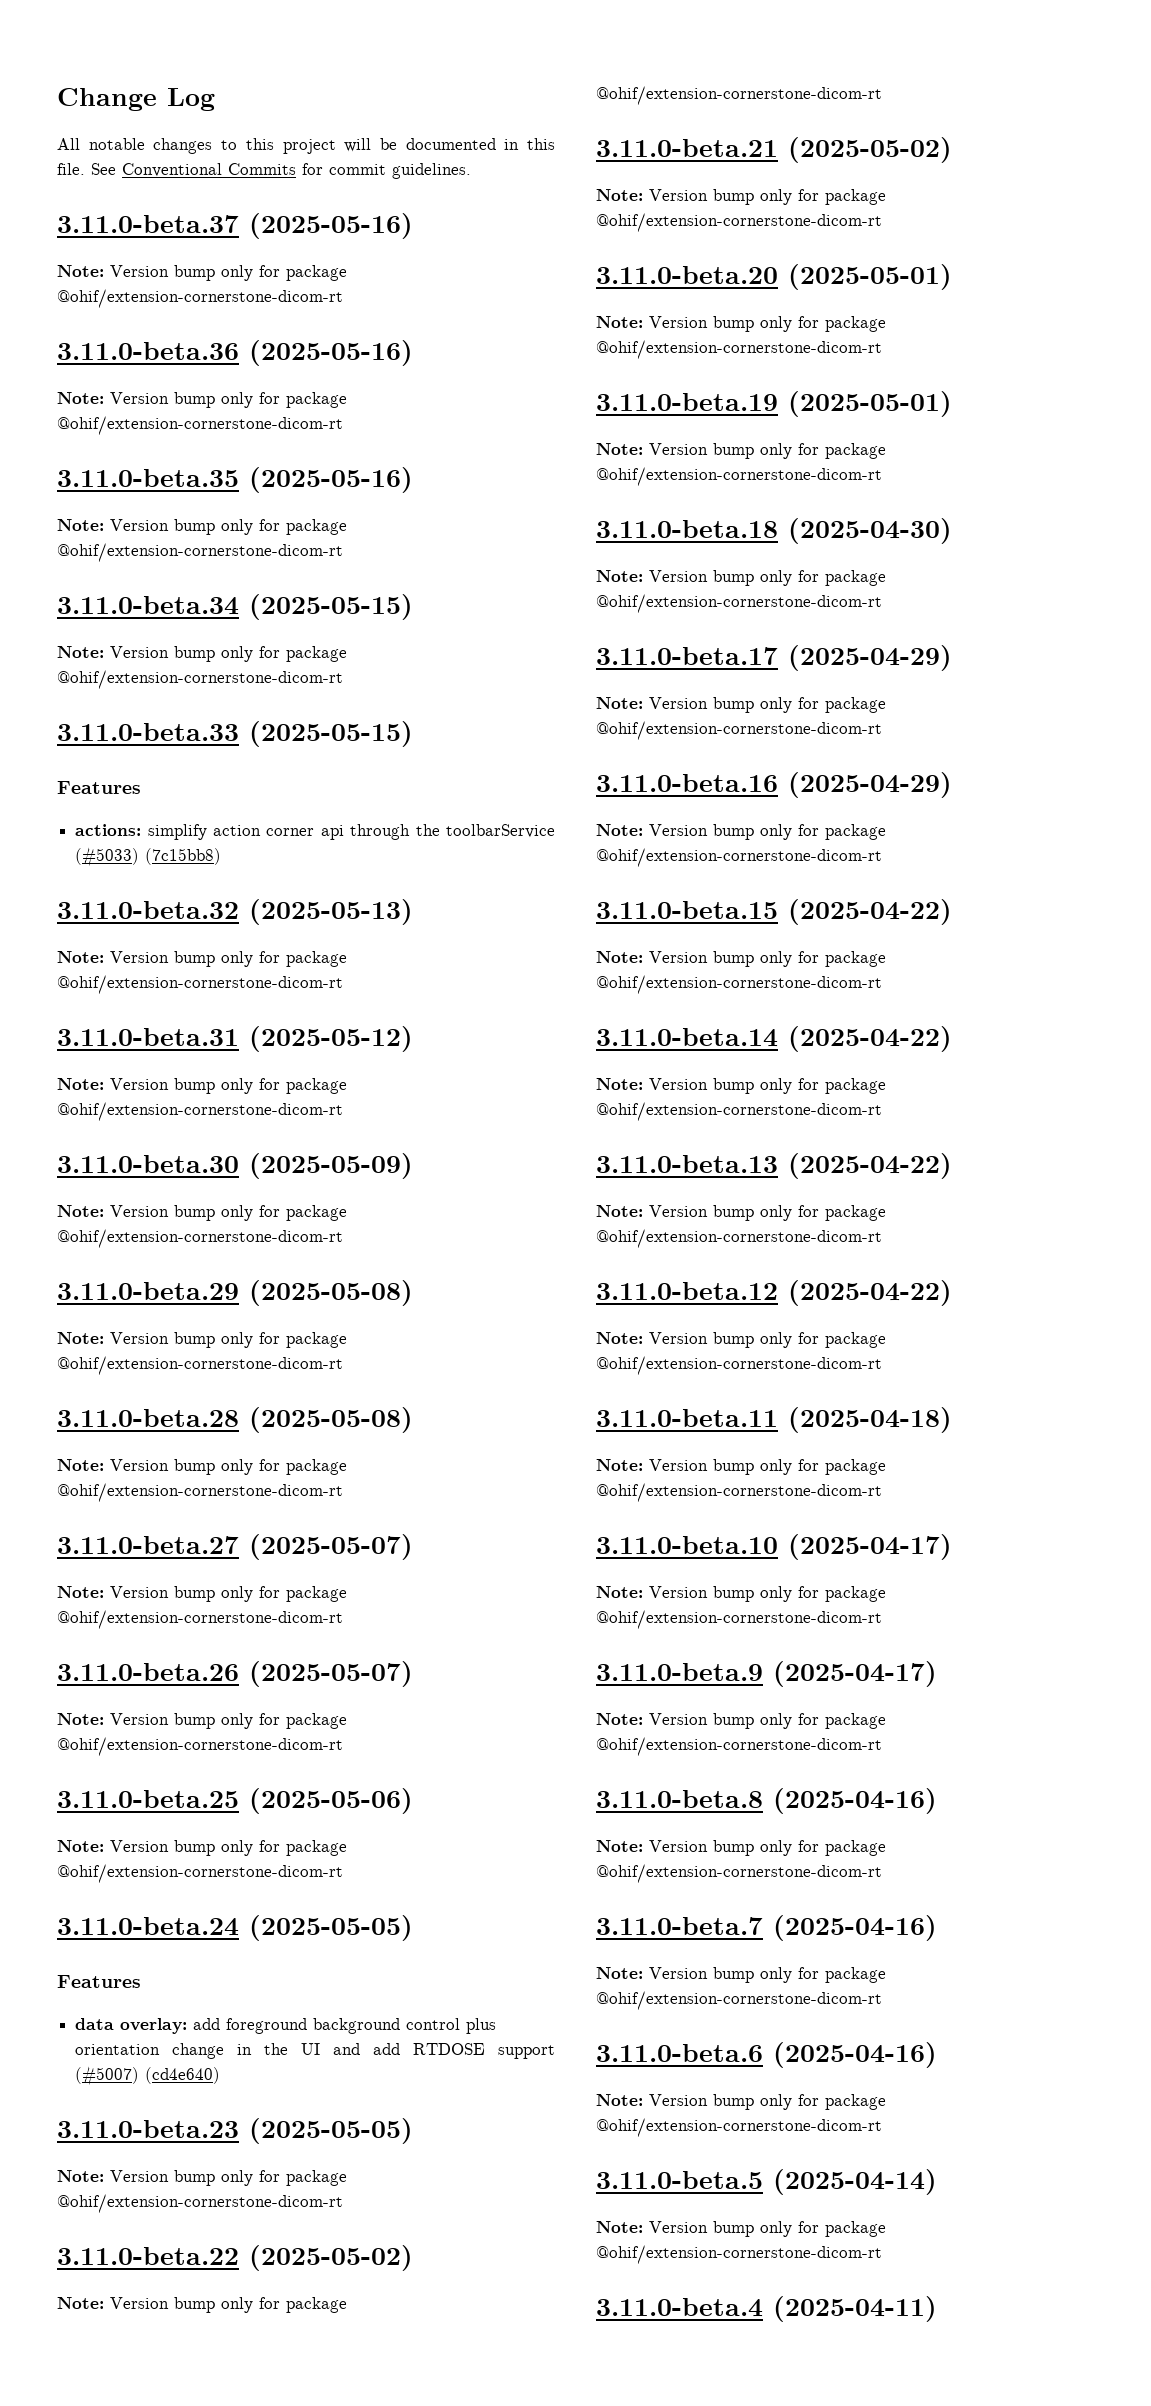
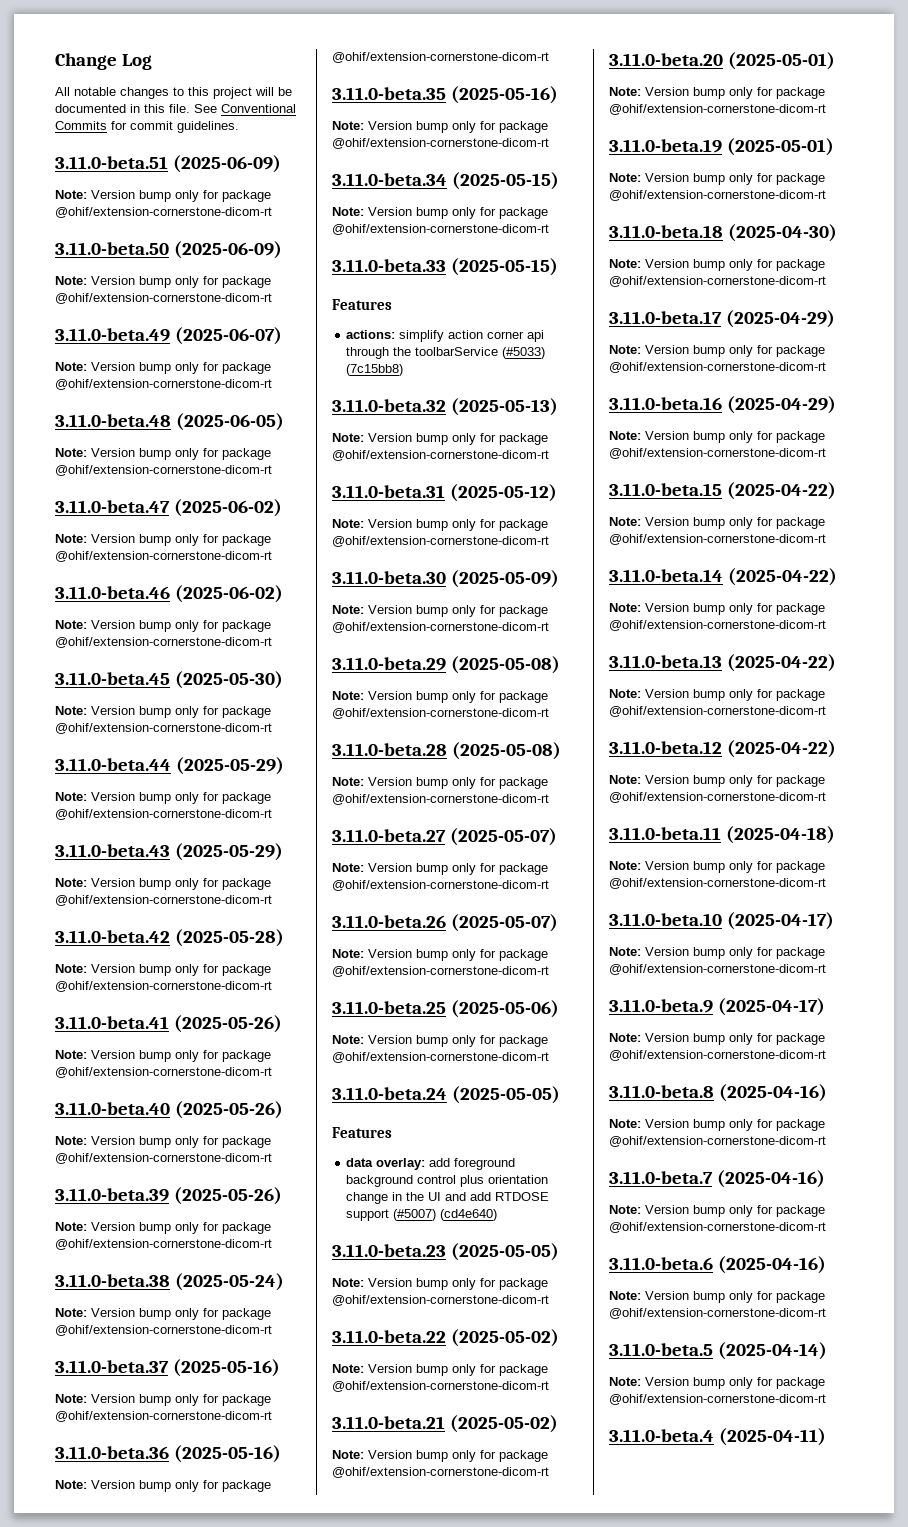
+ 3.11.0-beta.51 (2025-06-09)
+ Note: Version bump only for package @ohif/extension-cornerstone-dicom-rt
+ 3.11.0-beta.50 (2025-06-09)
+ Note: Version bump only for package @ohif/extension-cornerstone-dicom-rt
+ 3.11.0-beta.49 (2025-06-07)
+ Note: Version bump only for package @ohif/extension-cornerstone-dicom-rt
+ 3.11.0-beta.48 (2025-06-05)
+ Note: Version bump only for package @ohif/extension-cornerstone-dicom-rt
+ 3.11.0-beta.47 (2025-06-02)
+ Note: Version bump only for package @ohif/extension-cornerstone-dicom-rt
+ 3.11.0-beta.46 (2025-06-02)
+ Note: Version bump only for package @ohif/extension-cornerstone-dicom-rt
+ 3.11.0-beta.45 (2025-05-30)
+ Note: Version bump only for package @ohif/extension-cornerstone-dicom-rt
+ 3.11.0-beta.44 (2025-05-29)
+ Note: Version bump only for package @ohif/extension-cornerstone-dicom-rt
+ 3.11.0-beta.43 (2025-05-29)
+ Note: Version bump only for package @ohif/extension-cornerstone-dicom-rt
+ 3.11.0-beta.42 (2025-05-28)
+ Note: Version bump only for package @ohif/extension-cornerstone-dicom-rt
+ 3.11.0-beta.41 (2025-05-26)
+ Note: Version bump only for package @ohif/extension-cornerstone-dicom-rt
+ 3.11.0-beta.40 (2025-05-26)
+ Note: Version bump only for package @ohif/extension-cornerstone-dicom-rt
+ 3.11.0-beta.39 (2025-05-26)
+ Note: Version bump only for package @ohif/extension-cornerstone-dicom-rt
+ 3.11.0-beta.38 (2025-05-24)
+ Note: Version bump only for package @ohif/extension-cornerstone-dicom-rt

